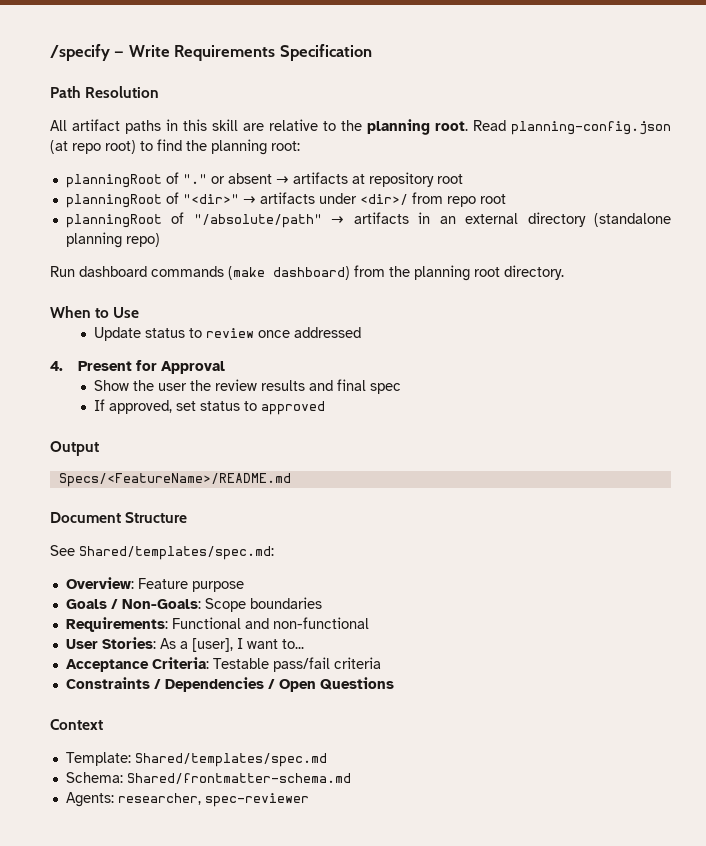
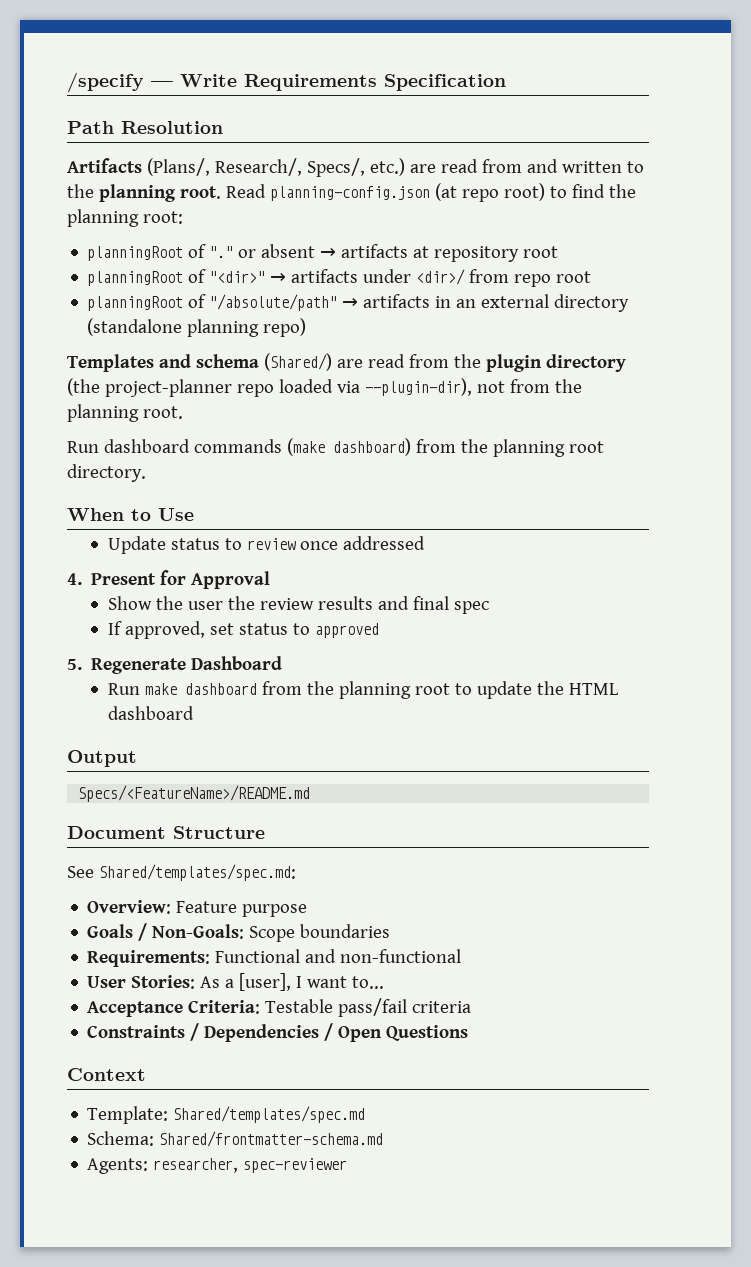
- All artifact paths in this skill are relative to the planning root.
+ Artifacts (Plans/, Research/, Specs/, etc.) are read from and written to the planning root.
+ Templates and schema (Shared/) are read from the plugin directory (the project-planner repo loaded via --plugin-dir), not from the planning root.
+ 5. Regenerate Dashboard
+ Run make dashboard from the planning root to update the HTML dashboard

